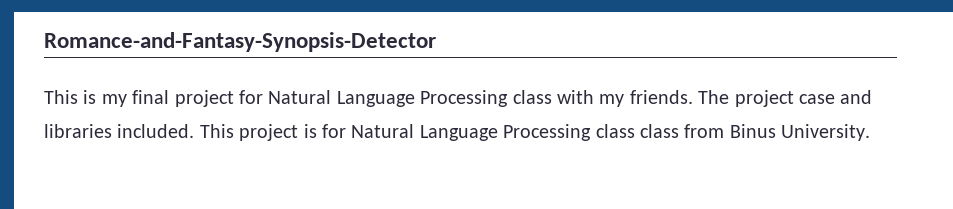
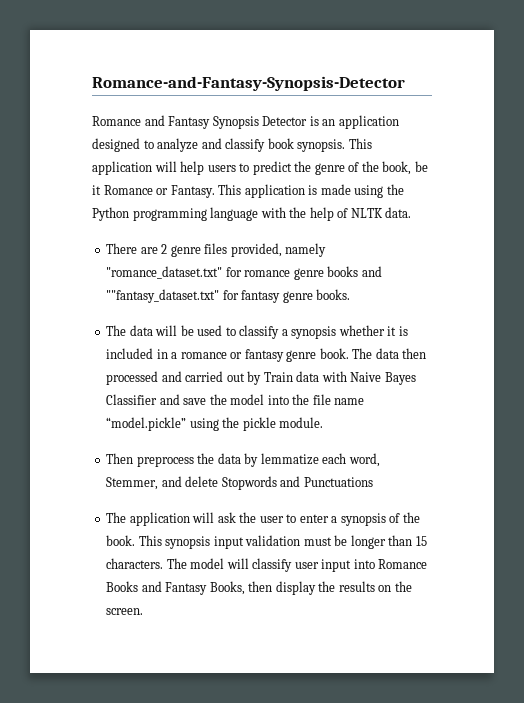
- This is my final project for Natural Language Processing class with my friends. The project case and libraries included. This project is for Natural Language Processing class class from Binus University.
+ Romance and Fantasy Synopsis Detector is an application designed to analyze and classify book synopsis. This application will help users to predict the genre of the book, be it Romance or Fantasy. This application is made using the Python programming language with the help of NLTK data.
+ There are 2 genre files provided, namely "romance_dataset.txt" for romance genre books and ""fantasy_dataset.txt" for fantasy genre books.
+ The data will be used to classify a synopsis whether it is included in a romance or fantasy genre book. The data then processed and carried out by Train data with Naive Bayes Classifier and save the model into the file name “model.pickle” using the pickle module.
+ Then preprocess the data by lemmatize each word, Stemmer, and delete Stopwords and Punctuations
+ The application will ask the user to enter a synopsis of the book. This synopsis input validation must be longer than 15 characters. The model will classify user input into Romance Books and Fantasy Books, then display the results on the screen.

